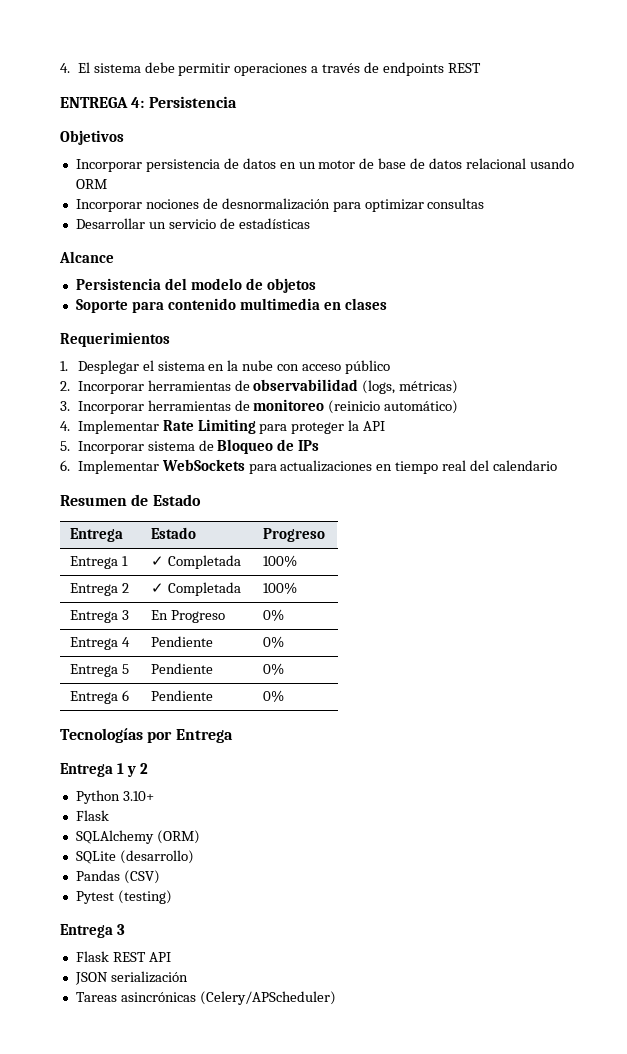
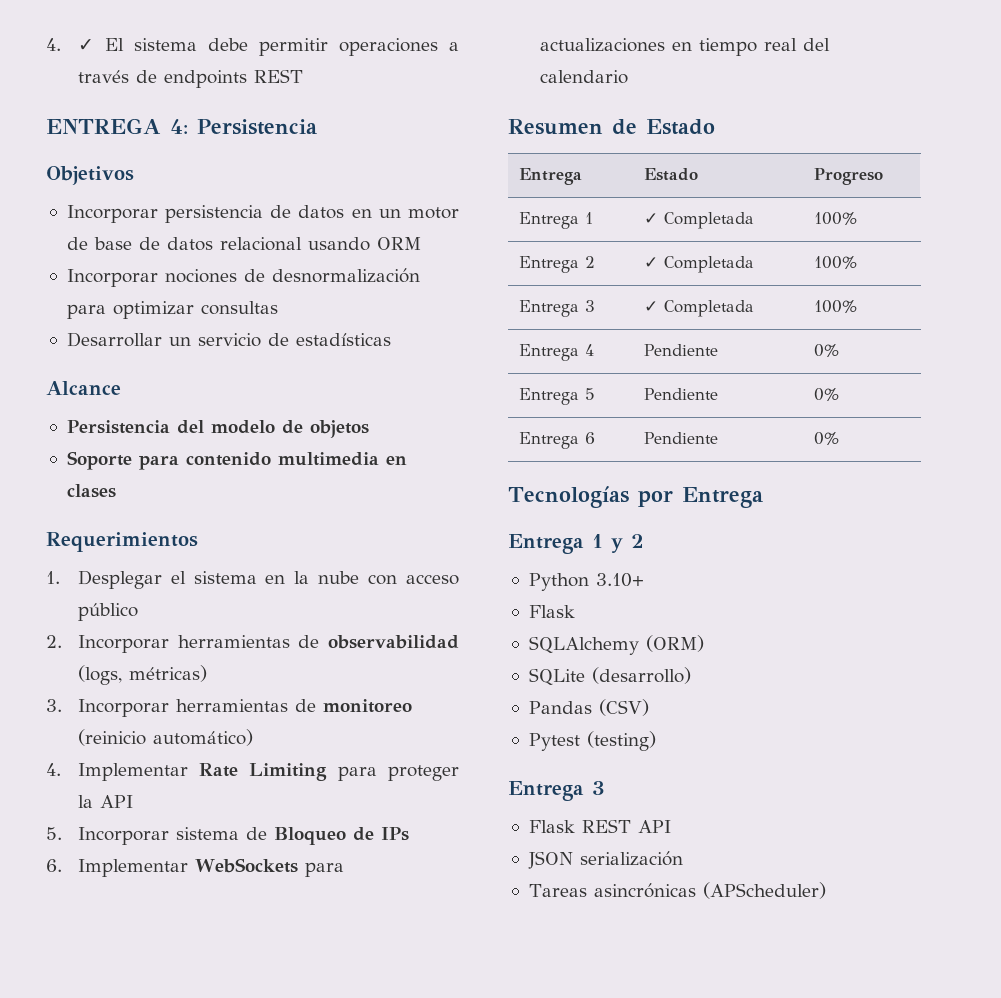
- 4. El sistema debe permitir operaciones a través de endpoints REST
+ 4. ✓ El sistema debe permitir operaciones a través de endpoints REST
- Entrega 3 | En Progreso | 0%
+ Entrega 3 | ✓ Completada | 100%
- Tareas asincrónicas (Celery/APScheduler)
+ Tareas asincrónicas (APScheduler)

